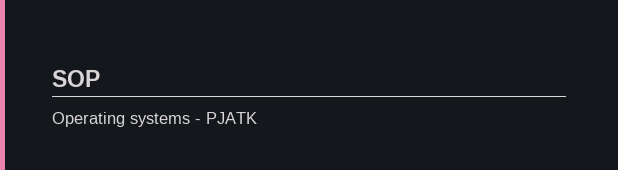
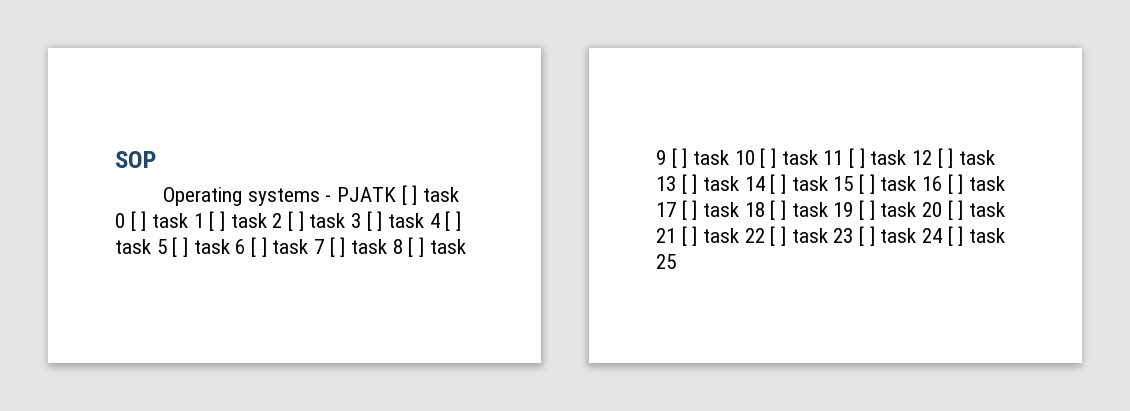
- Operating systems - PJATK
+ Operating systems - PJATK [ ] task 0 [ ] task 1 [ ] task 2 [ ] task 3 [ ] task 4 [ ] task 5 [ ] task 6 [ ] task 7 [ ] task 8 [ ] task 9 [ ] task 10 [ ] task 11 [ ] task 12 [ ] task 13 [ ] task 14 [ ] task 15 [ ] task 16 [ ] task 17 [ ] task 18 [ ] task 19 [ ] task 20 [ ] task 21 [ ] task 22 [ ] task 23 [ ] task 24 [ ] task 25

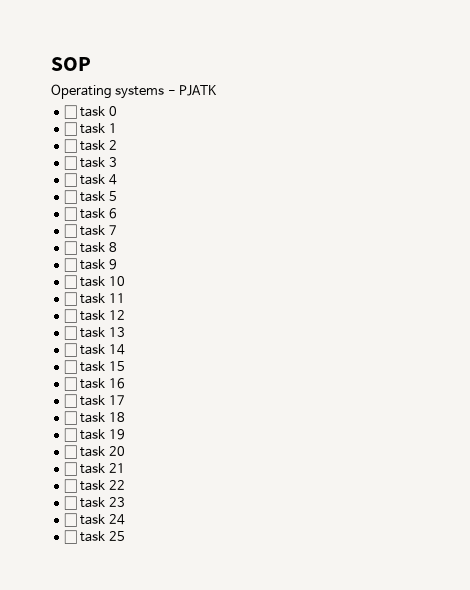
- Operating systems - PJATK [ ] task 0 [ ] task 1 [ ] task 2 [ ] task 3 [ ] task 4 [ ] task 5 [ ] task 6 [ ] task 7 [ ] task 8 [ ] task 9 [ ] task 10 [ ] task 11 [ ] task 12 [ ] task 13 [ ] task 14 [ ] task 15 [ ] task 16 [ ] task 17 [ ] task 18 [ ] task 19 [ ] task 20 [ ] task 21 [ ] task 22 [ ] task 23 [ ] task 24 [ ] task 25
+ Operating systems - PJATK
+ ☐ task 0
+ ☐ task 1
+ ☐ task 2
+ ☐ task 3
+ ☐ task 4
+ ☐ task 5
+ ☐ task 6
+ ☐ task 7
+ ☐ task 8
+ ☐ task 9
+ ☐ task 10
+ ☐ task 11
+ ☐ task 12
+ ☐ task 13
+ ☐ task 14
+ ☐ task 15
+ ☐ task 16
+ ☐ task 17
+ ☐ task 18
+ ☐ task 19
+ ☐ task 20
+ ☐ task 21
+ ☐ task 22
+ ☐ task 23
+ ☐ task 24
+ ☐ task 25

